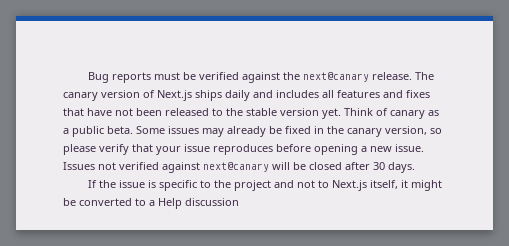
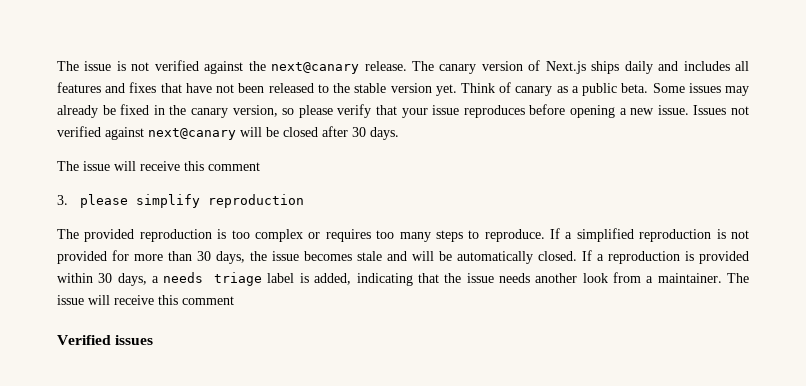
- Bug reports must be verified against the next@canary release.
+ The issue is not verified against the next@canary release.
  Issues not verified against next@canary will be closed after 30 days.
- If the issue is specific to the project and not to Next.js itself, it might be converted to a Help discussion
+ The issue will receive this comment
+ 3. please simplify reproduction
+ The provided reproduction is too complex or requires too many steps to reproduce. If a simplified reproduction is not provided for more than 30 days, the issue becomes stale and will be automatically closed. If a reproduction is provided within 30 days, a needs triage label is added, indicating that the issue needs another look from a maintainer. The issue will receive this comment
+ Verified issues

